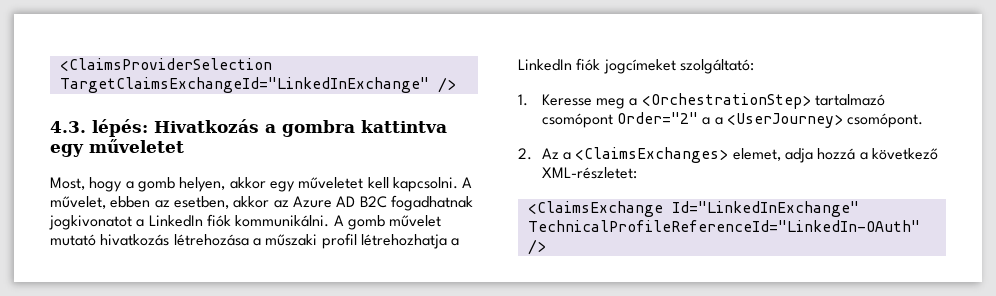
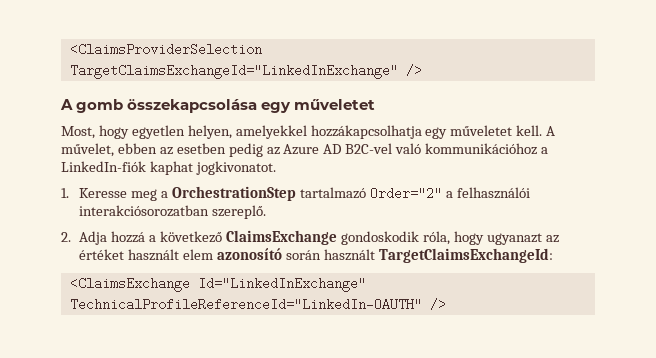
- 4.3. lépés: Hivatkozás a gombra kattintva egy műveletet
- Most, hogy a gomb helyen, akkor egy műveletet kell kapcsolni.
+ A gomb összekapcsolása egy műveletet
+ Most, hogy egyetlen helyen, amelyekkel hozzákapcsolhatja egy műveletet kell.
- A művelet, ebben az esetben, akkor az Azure AD B2C fogadhatnak jogkivonatot a LinkedIn fiók kommunikálni. A gomb művelet mutató hivatkozás létrehozása a műszaki profil létrehozhatja a LinkedIn fiók jogcímeket szolgáltató:
- 1. Keresse meg a <OrchestrationStep> tartalmazó csomópont Order="2" a a <UserJourney> csomópont.
- 2. Az a <ClaimsExchanges> elemet, adja hozzá a következő XML-részletet:
+ A művelet, ebben az esetben pedig az Azure AD B2C-vel való kommunikációhoz a LinkedIn-fiók kaphat jogkivonatot.
+ 1. Keresse meg a OrchestrationStep tartalmazó Order="2" a felhasználói interakciósorozatban szereplő.
+ 2. Adja hozzá a következő ClaimsExchange gondoskodik róla, hogy ugyanazt az értéket használt elem azonosító során használt TargetClaimsExchangeId:
- <ClaimsExchange Id="LinkedInExchange" TechnicalProfileReferenceId="LinkedIn-OAuth" />
+ <ClaimsExchange Id="LinkedInExchange" TechnicalProfileReferenceId="LinkedIn-OAUTH" />

